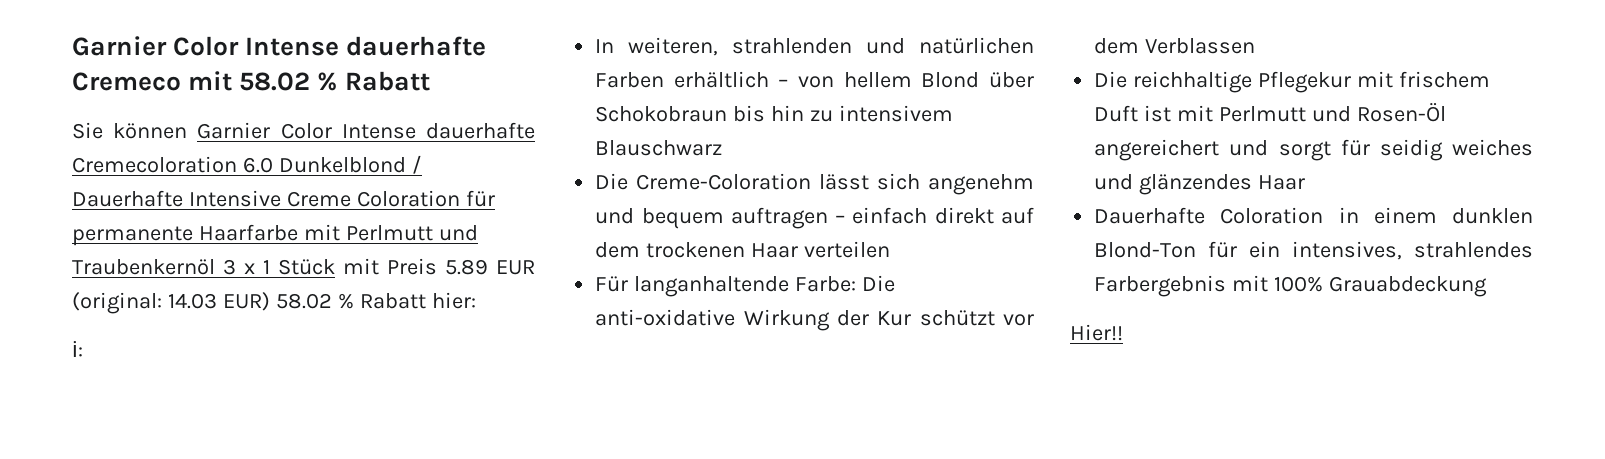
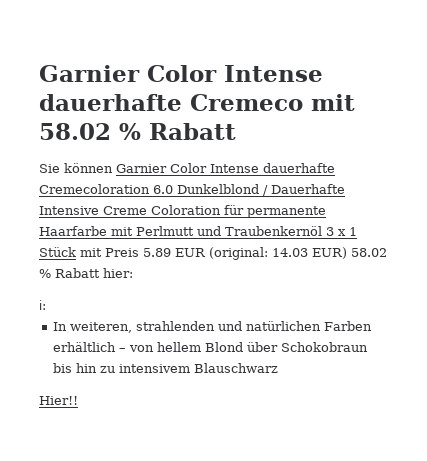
- Die Creme-Coloration lässt sich angenehm und bequem auftragen – einfach direkt auf dem trockenen Haar verteilen
- Für langanhaltende Farbe: Die anti-oxidative Wirkung der Kur schützt vor dem Verblassen
- Die reichhaltige Pflegekur mit frischem Duft ist mit Perlmutt und Rosen-Öl angereichert und sorgt für seidig weiches und glänzendes Haar
- Dauerhafte Coloration in einem dunklen Blond-Ton für ein intensives, strahlendes Farbergebnis mit 100% Grauabdeckung

